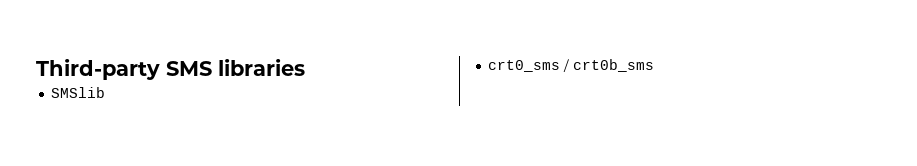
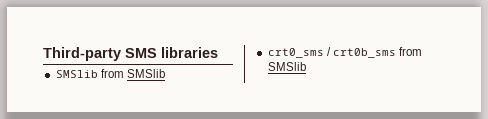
- SMSlib
+ SMSlib from SMSlib
- crt0_sms / crt0b_sms
+ crt0_sms / crt0b_sms from SMSlib

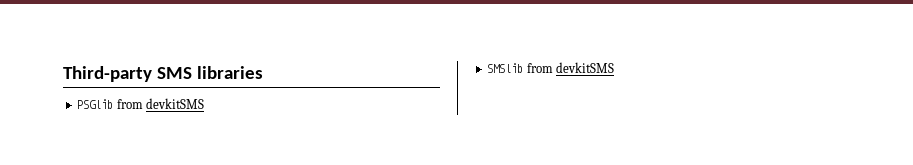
+ PSGlib from devkitSMS
- SMSlib from SMSlib
- crt0_sms / crt0b_sms from SMSlib
+ SMSlib from devkitSMS

